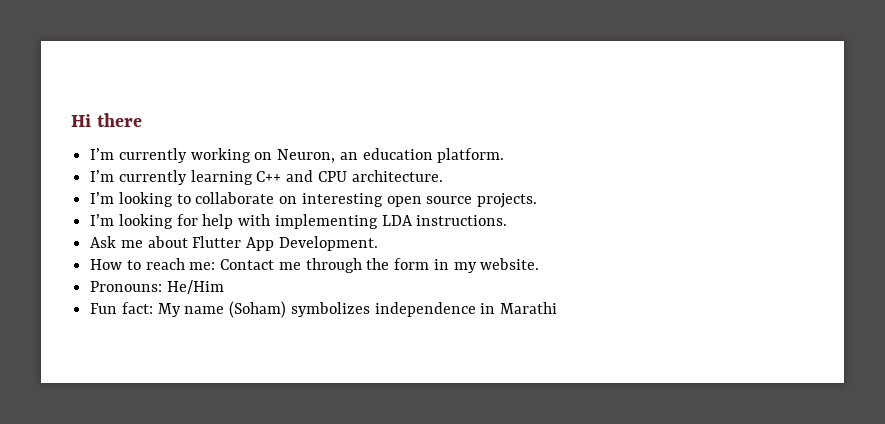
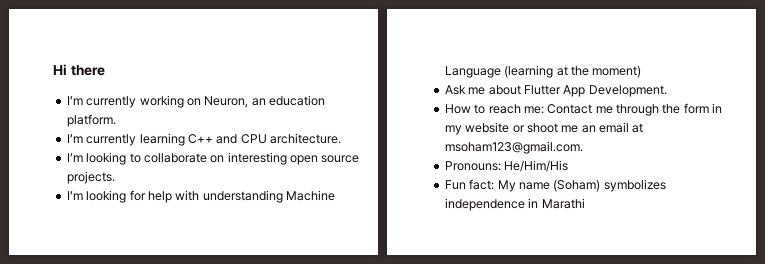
- I’m looking for help with implementing LDA instructions.
+ I’m looking for help with understanding Machine Language (learning at the moment)
- How to reach me: Contact me through the form in my website.
+ How to reach me: Contact me through the form in my website or shoot me an email at msoham123@gmail.com.
- Pronouns: He/Him
+ Pronouns: He/Him/His

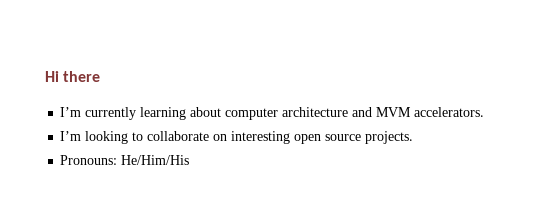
- I’m currently working on Neuron, an education platform.
- I’m currently learning C++ and CPU architecture.
+ I’m currently learning about computer architecture and MVM accelerators.
- I’m looking for help with understanding Machine Language (learning at the moment)
- Ask me about Flutter App Development.
- How to reach me: Contact me through the form in my website or shoot me an email at msoham123@gmail.com.
  Pronouns: He/Him/His
- Fun fact: My name (Soham) symbolizes independence in Marathi

